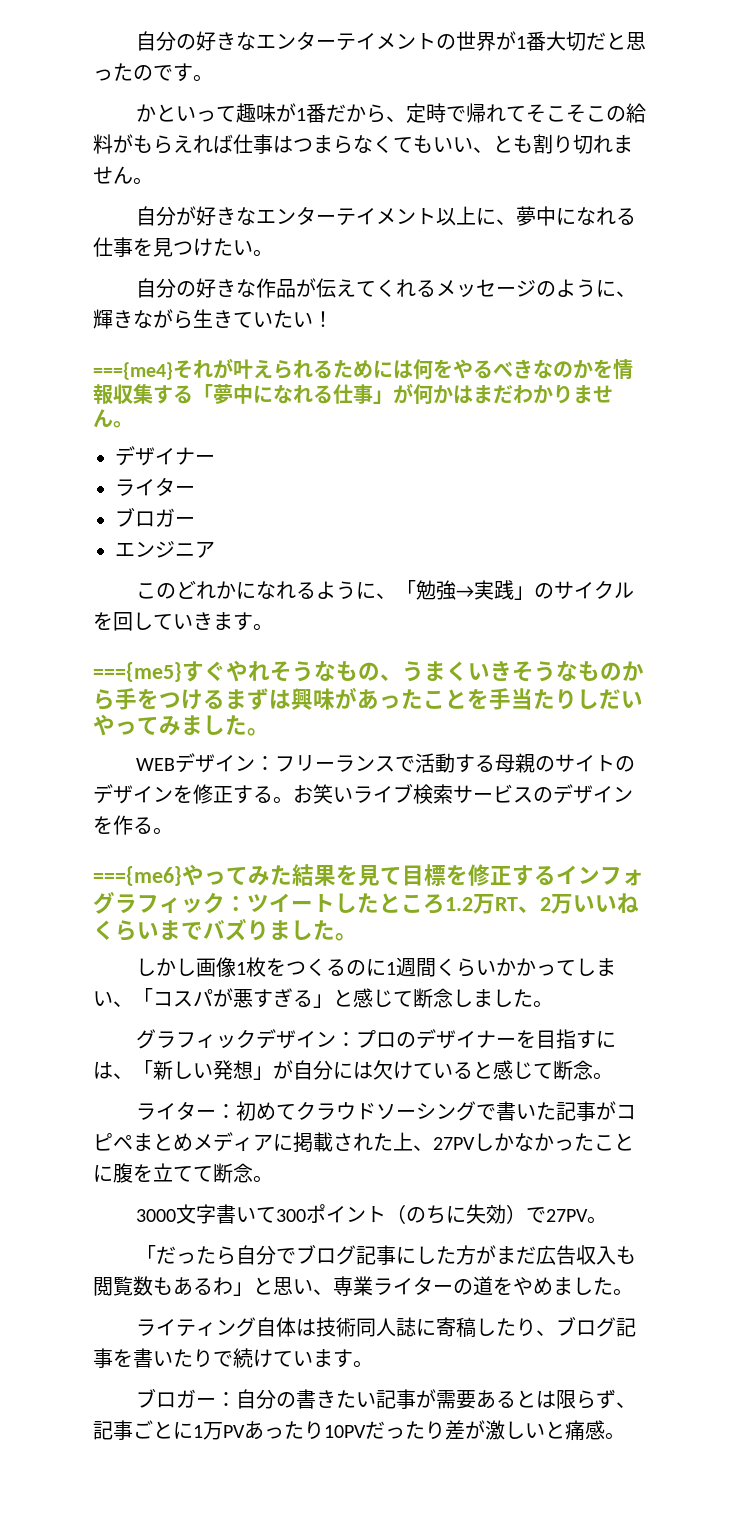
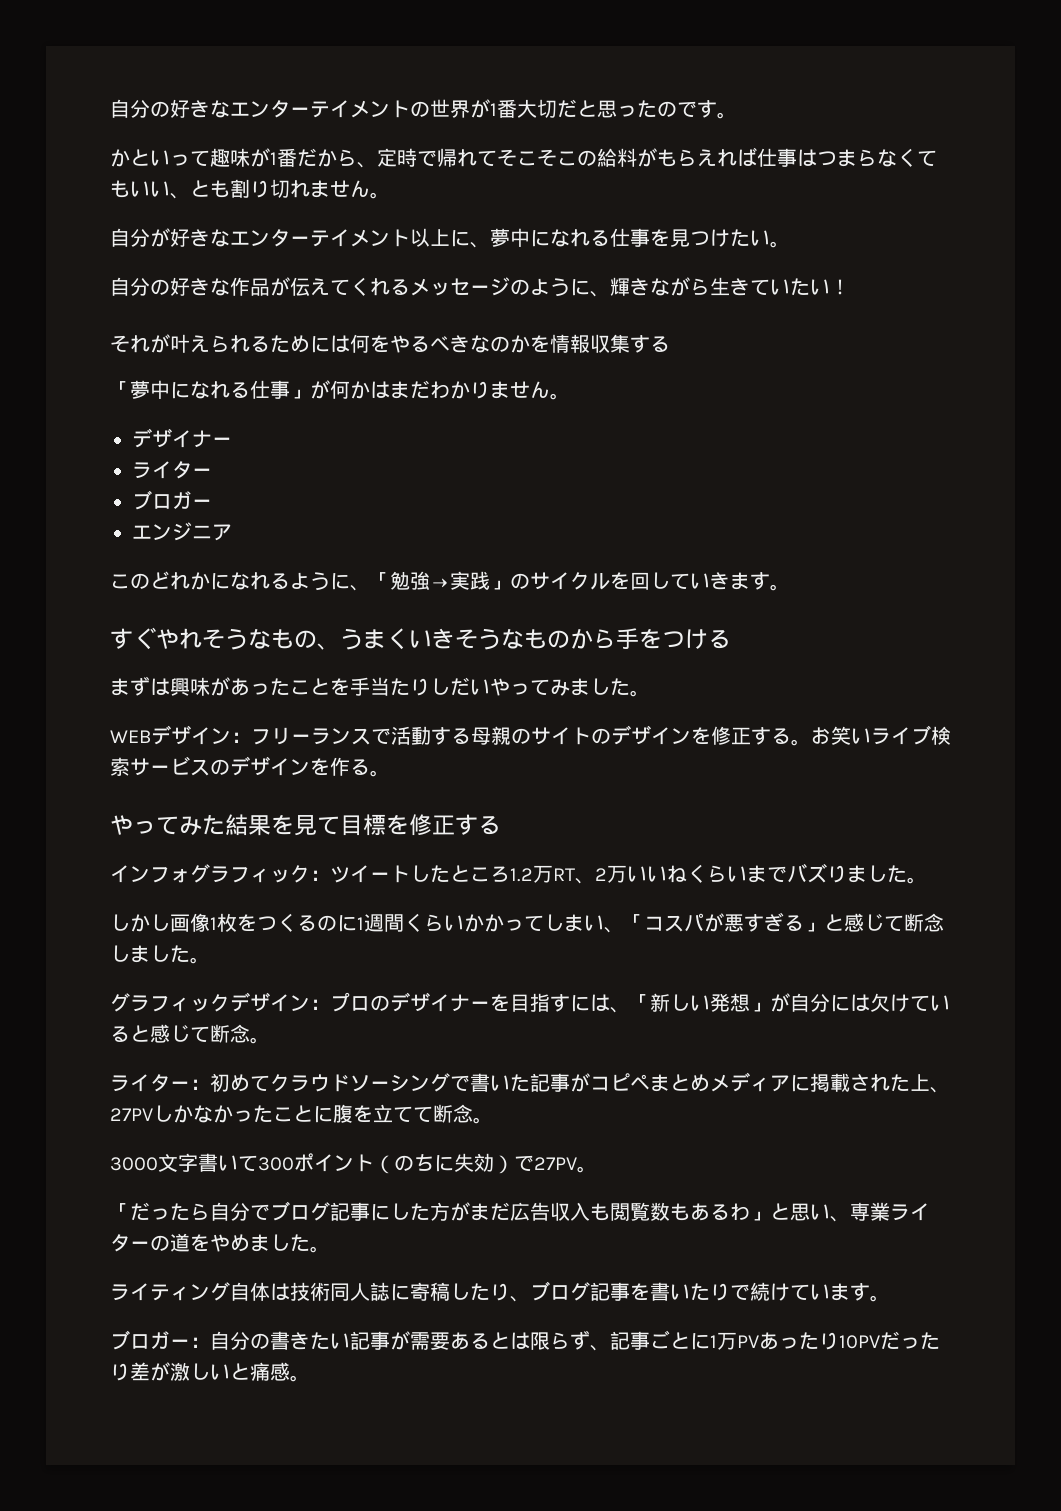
- ==={me4}それが叶えられるためには何をやるべきなのかを情報収集する「夢中になれる仕事」が何かはまだわかりません。
+ それが叶えられるためには何をやるべきなのかを情報収集する
+ 「夢中になれる仕事」が何かはまだわかりません。
- ==={me5}すぐやれそうなもの、うまくいきそうなものから手をつけるまずは興味があったことを手当たりしだいやってみました。
+ すぐやれそうなもの、うまくいきそうなものから手をつける
+ まずは興味があったことを手当たりしだいやってみました。
- ==={me6}やってみた結果を見て目標を修正するインフォグラフィック：ツイートしたところ1.2万RT、2万いいねくらいまでバズりました。
+ やってみた結果を見て目標を修正する
+ インフォグラフィック：ツイートしたところ1.2万RT、2万いいねくらいまでバズりました。

